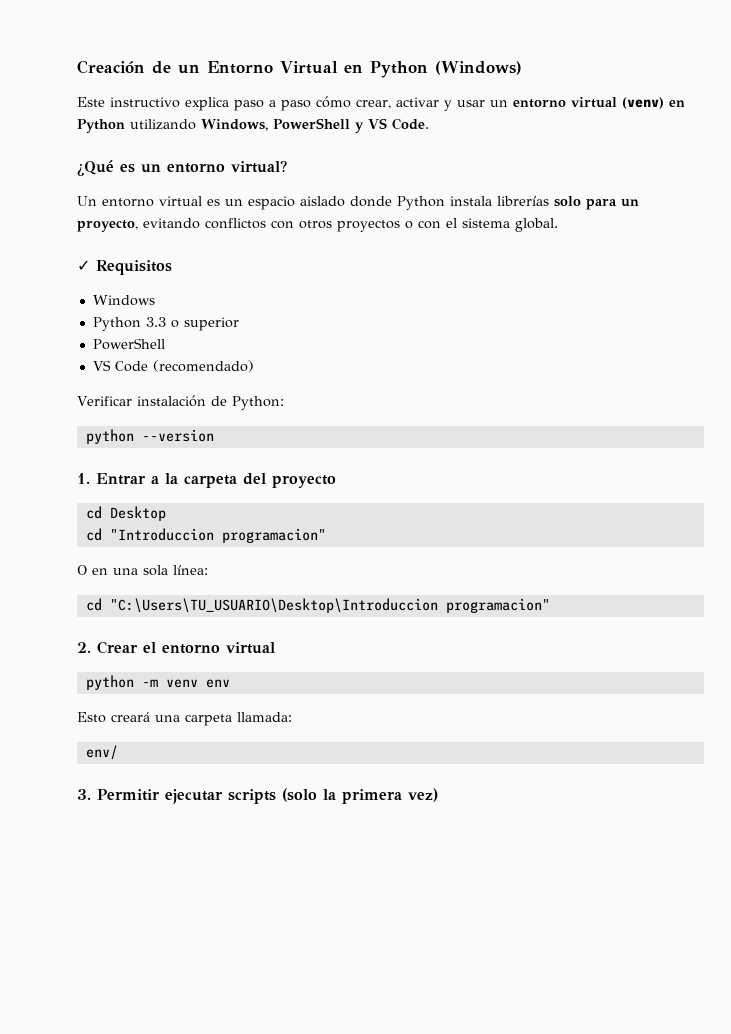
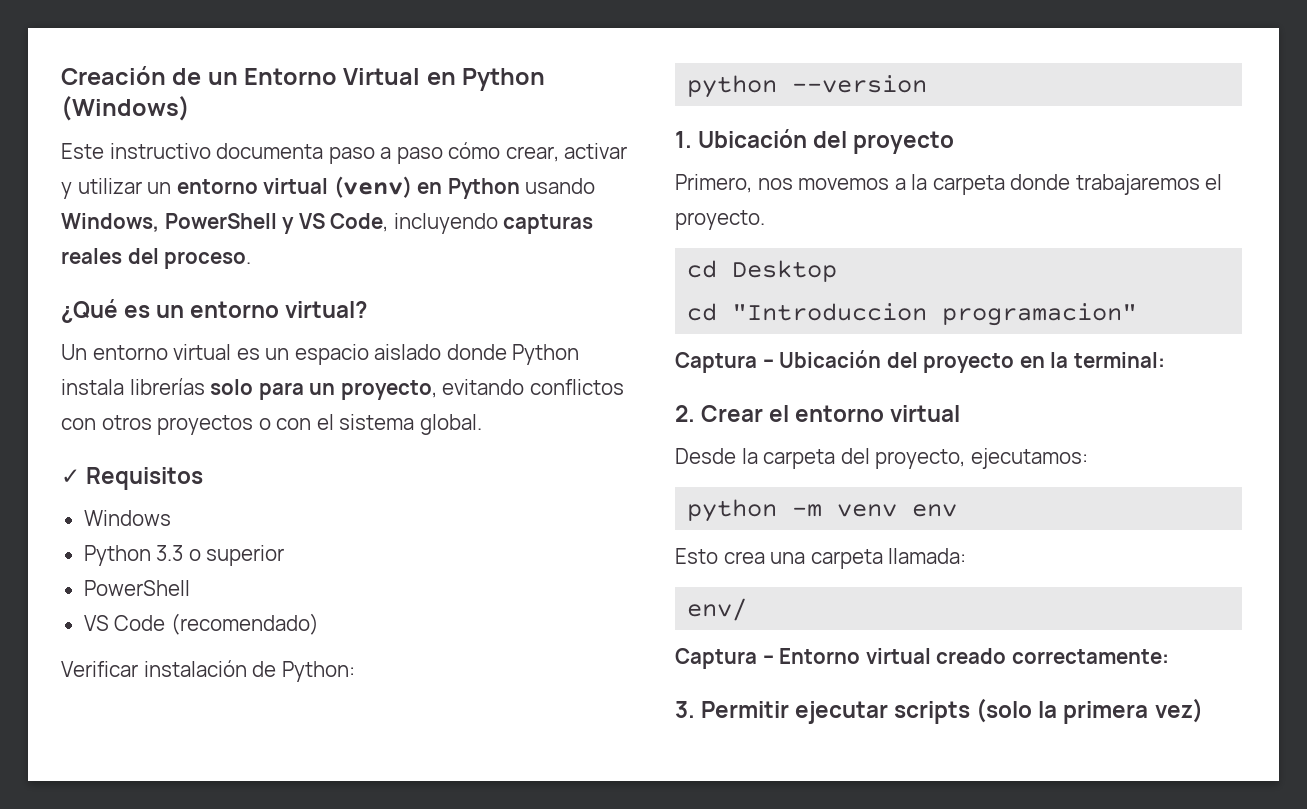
- Este instructivo explica paso a paso cómo crear, activar y usar un entorno virtual (venv) en Python utilizando Windows, PowerShell y VS Code.
+ Este instructivo documenta paso a paso cómo crear, activar y utilizar un entorno virtual (venv) en Python usando Windows, PowerShell y VS Code, incluyendo capturas reales del proceso.
- 1. Entrar a la carpeta del proyecto
+ 1. Ubicación del proyecto
+ Primero, nos movemos a la carpeta donde trabajaremos el proyecto.
- O en una sola línea:
- cd "C:\Users\TU_USUARIO\Desktop\Introduccion programacion"
+ Captura – Ubicación del proyecto en la terminal:
+ Desde la carpeta del proyecto, ejecutamos:
- Esto creará una carpeta llamada:
+ Esto crea una carpeta llamada:
+ Captura – Entorno virtual creado correctamente:

